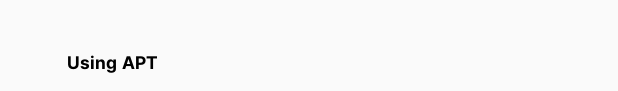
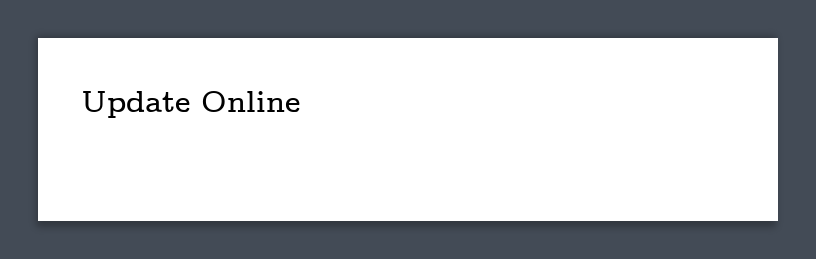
- Using APT
+ Update Online

